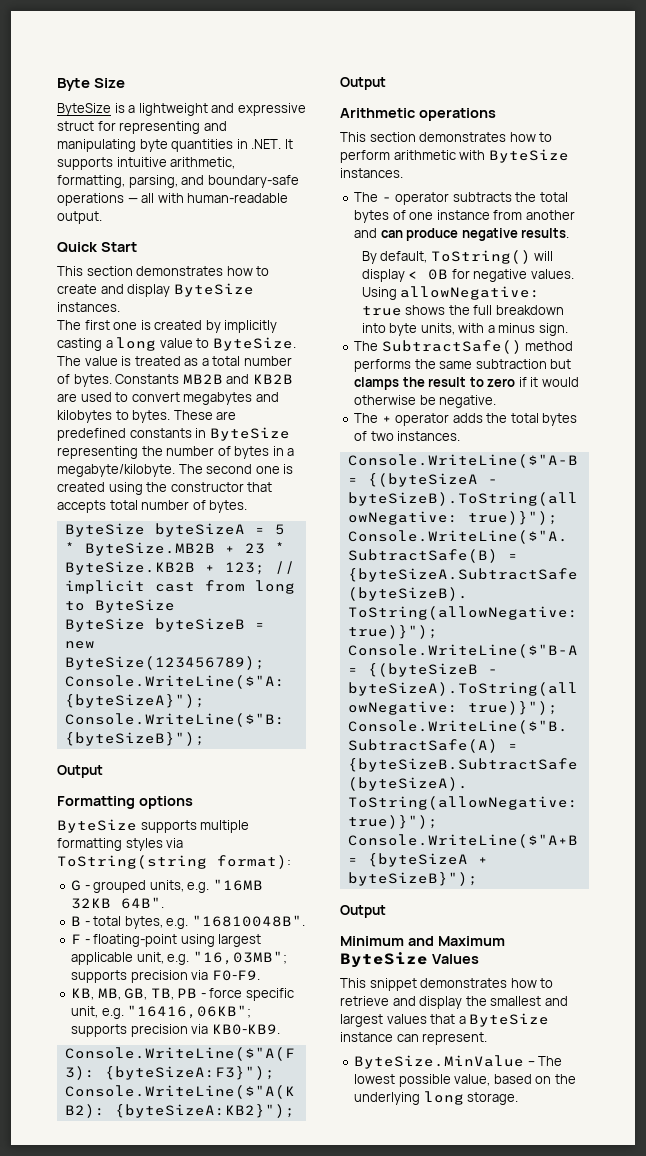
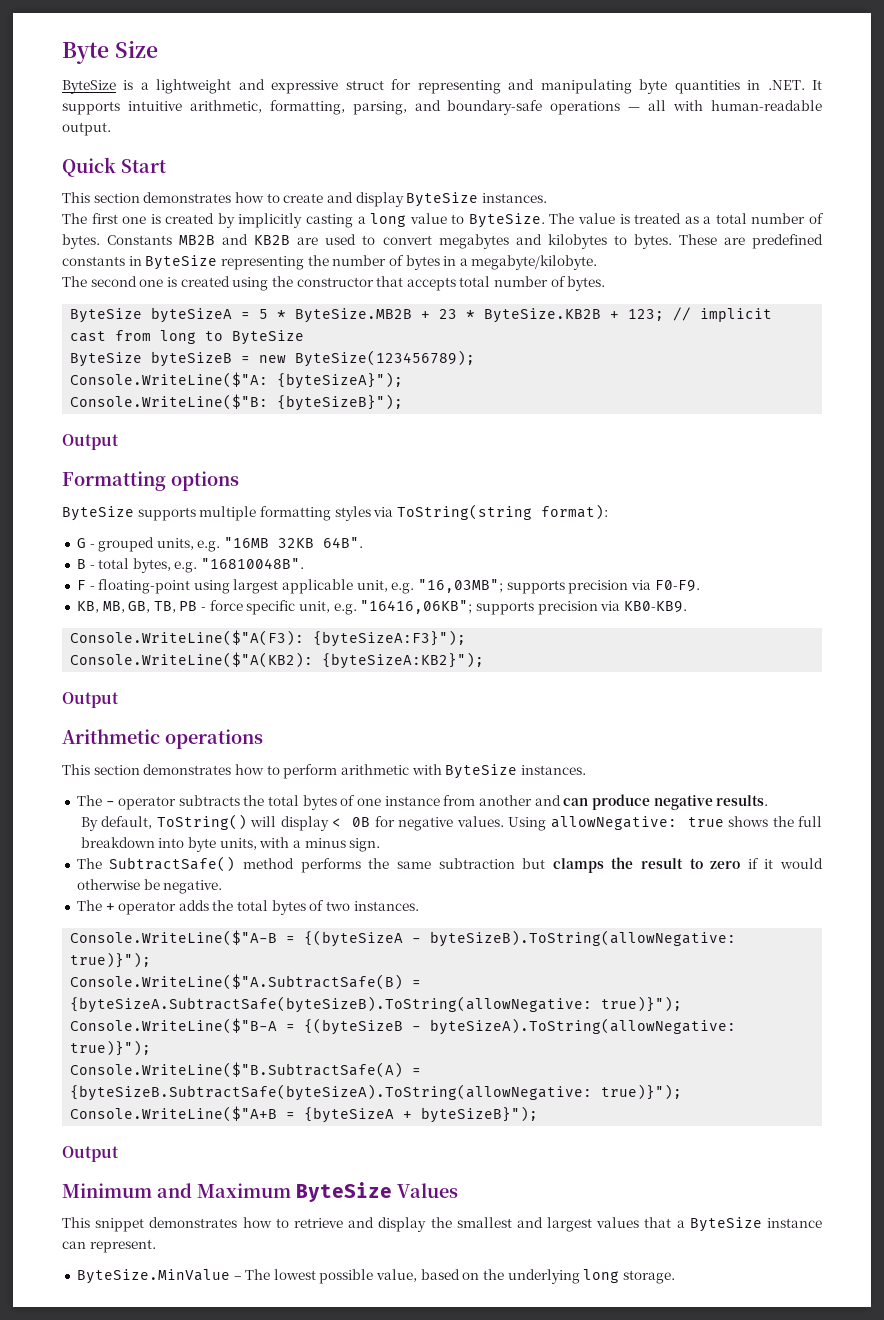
- These are predefined constants in ByteSize representing the number of bytes in a megabyte/kilobyte. The second one is created using the constructor that accepts total number of bytes.
+ These are predefined constants in ByteSize representing the number of bytes in a megabyte/kilobyte.
+ The second one is created using the constructor that accepts total number of bytes.

